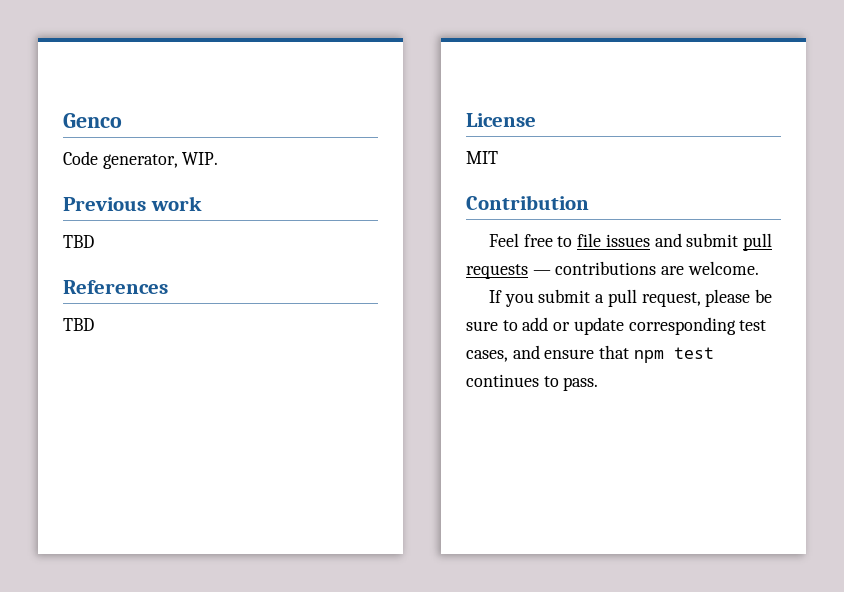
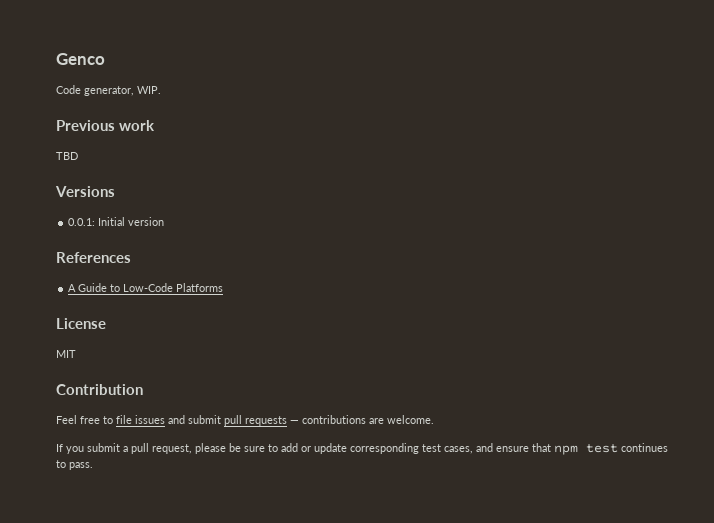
+ Versions
+ 0.0.1: Initial version
  References
- TBD
+ A Guide to Low-Code Platforms

